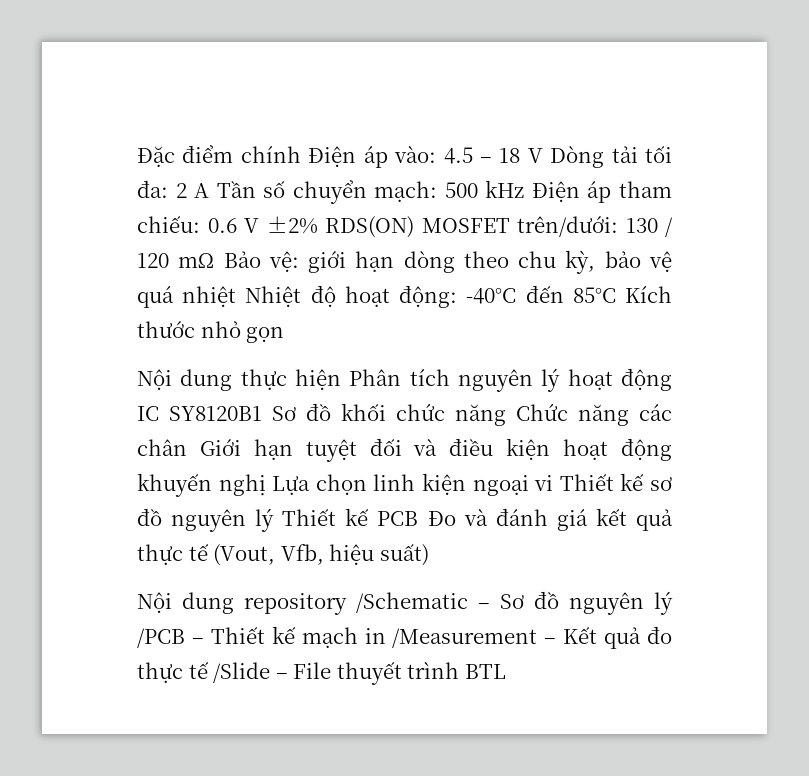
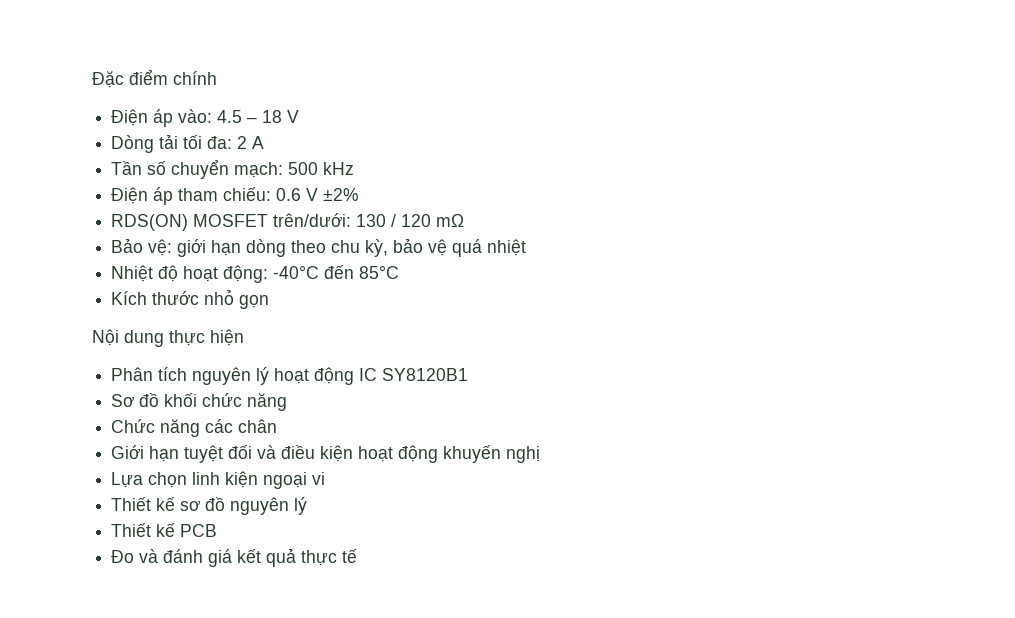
- Đặc điểm chính Điện áp vào: 4.5 – 18 V Dòng tải tối đa: 2 A Tần số chuyển mạch: 500 kHz Điện áp tham chiếu: 0.6 V ±2% RDS(ON) MOSFET trên/dưới: 130 / 120 mΩ Bảo vệ: giới hạn dòng theo chu kỳ, bảo vệ quá nhiệt Nhiệt độ hoạt động: -40°C đến 85°C Kích thước nhỏ gọn
+ Đặc điểm chính
+ Điện áp vào: 4.5 – 18 V
+ Dòng tải tối đa: 2 A
+ Tần số chuyển mạch: 500 kHz
+ Điện áp tham chiếu: 0.6 V ±2%
+ RDS(ON) MOSFET trên/dưới: 130 / 120 mΩ
+ Bảo vệ: giới hạn dòng theo chu kỳ, bảo vệ quá nhiệt
+ Nhiệt độ hoạt động: -40°C đến 85°C
+ Kích thước nhỏ gọn
- Nội dung thực hiện Phân tích nguyên lý hoạt động IC SY8120B1 Sơ đồ khối chức năng Chức năng các chân Giới hạn tuyệt đối và điều kiện hoạt động khuyến nghị Lựa chọn linh kiện ngoại vi Thiết kế sơ đồ nguyên lý Thiết kế PCB Đo và đánh giá kết quả thực tế (Vout, Vfb, hiệu suất)
- Nội dung repository /Schematic – Sơ đồ nguyên lý /PCB – Thiết kế mạch in /Measurement – Kết quả đo thực tế /Slide – File thuyết trình BTL
+ Nội dung thực hiện
+ Phân tích nguyên lý hoạt động IC SY8120B1
+ Sơ đồ khối chức năng
+ Chức năng các chân
+ Giới hạn tuyệt đối và điều kiện hoạt động khuyến nghị
+ Lựa chọn linh kiện ngoại vi
+ Thiết kế sơ đồ nguyên lý
+ Thiết kế PCB
+ Đo và đánh giá kết quả thực tế

